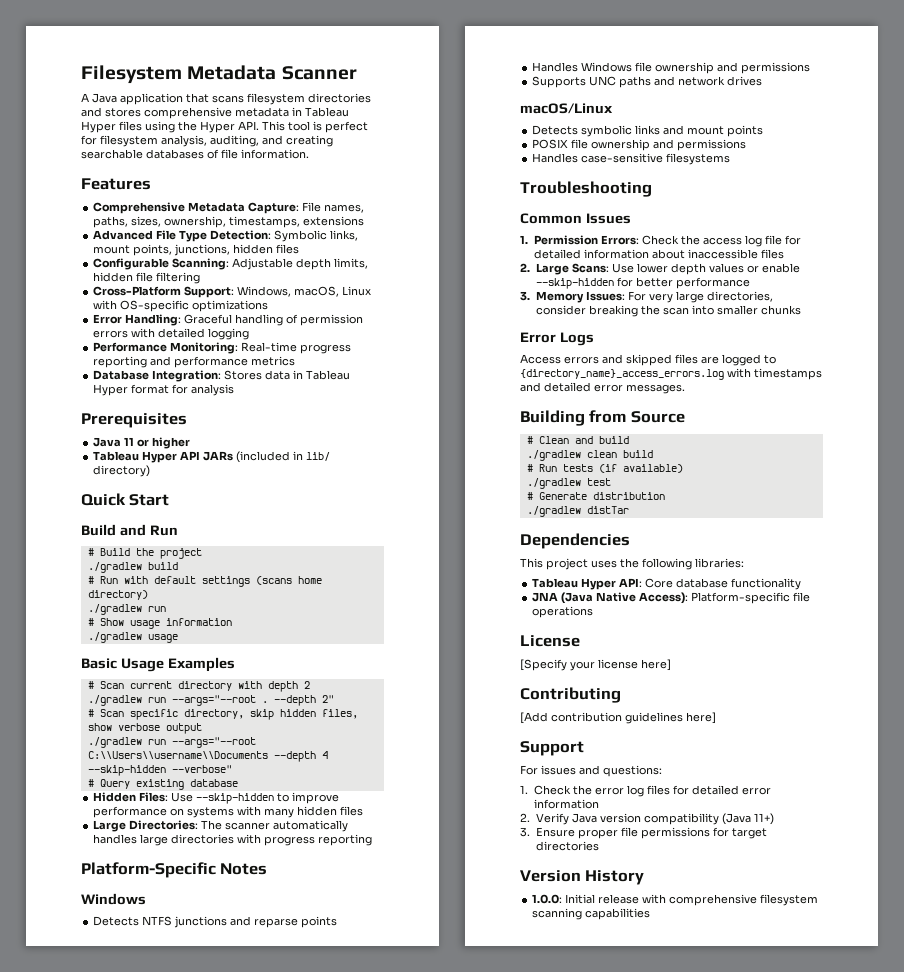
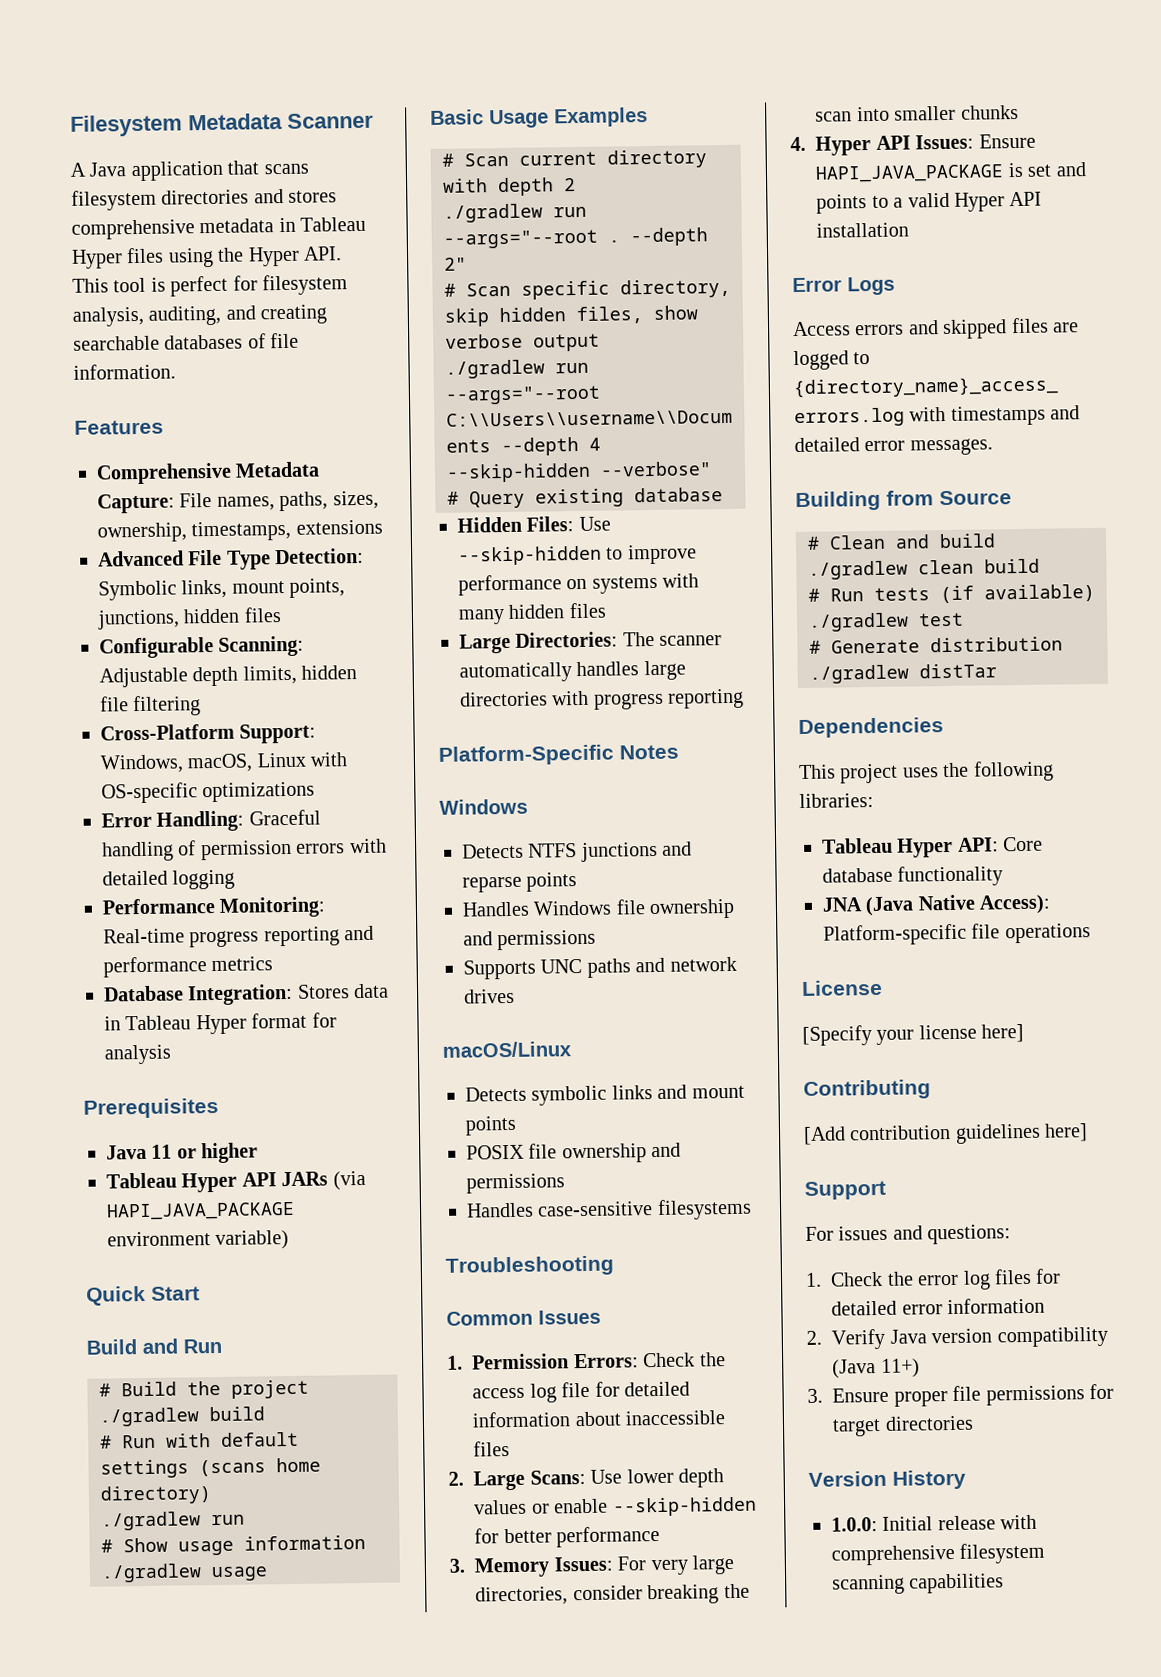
- Tableau Hyper API JARs (included in lib/ directory)
+ Tableau Hyper API JARs (via HAPI_JAVA_PACKAGE environment variable)
+ 4. Hyper API Issues: Ensure HAPI_JAVA_PACKAGE is set and points to a valid Hyper API installation

